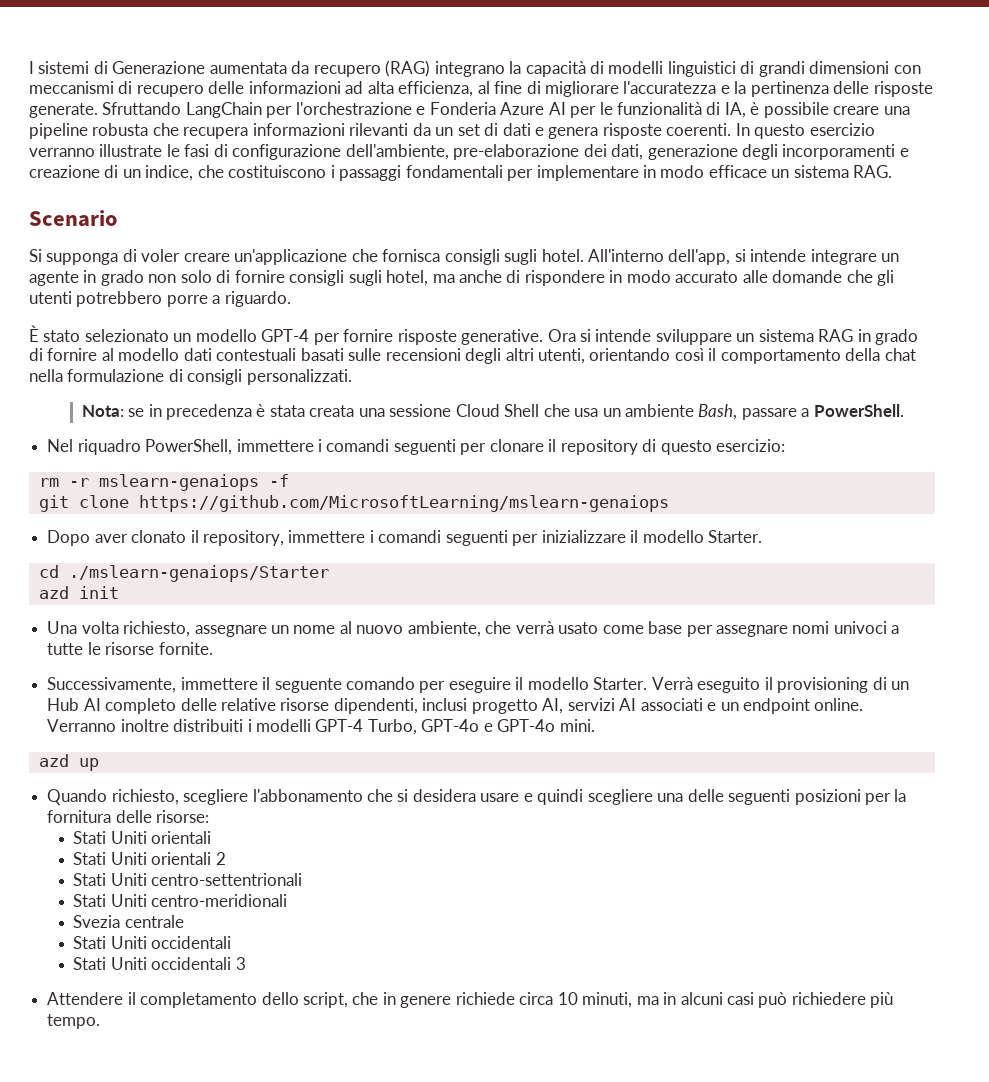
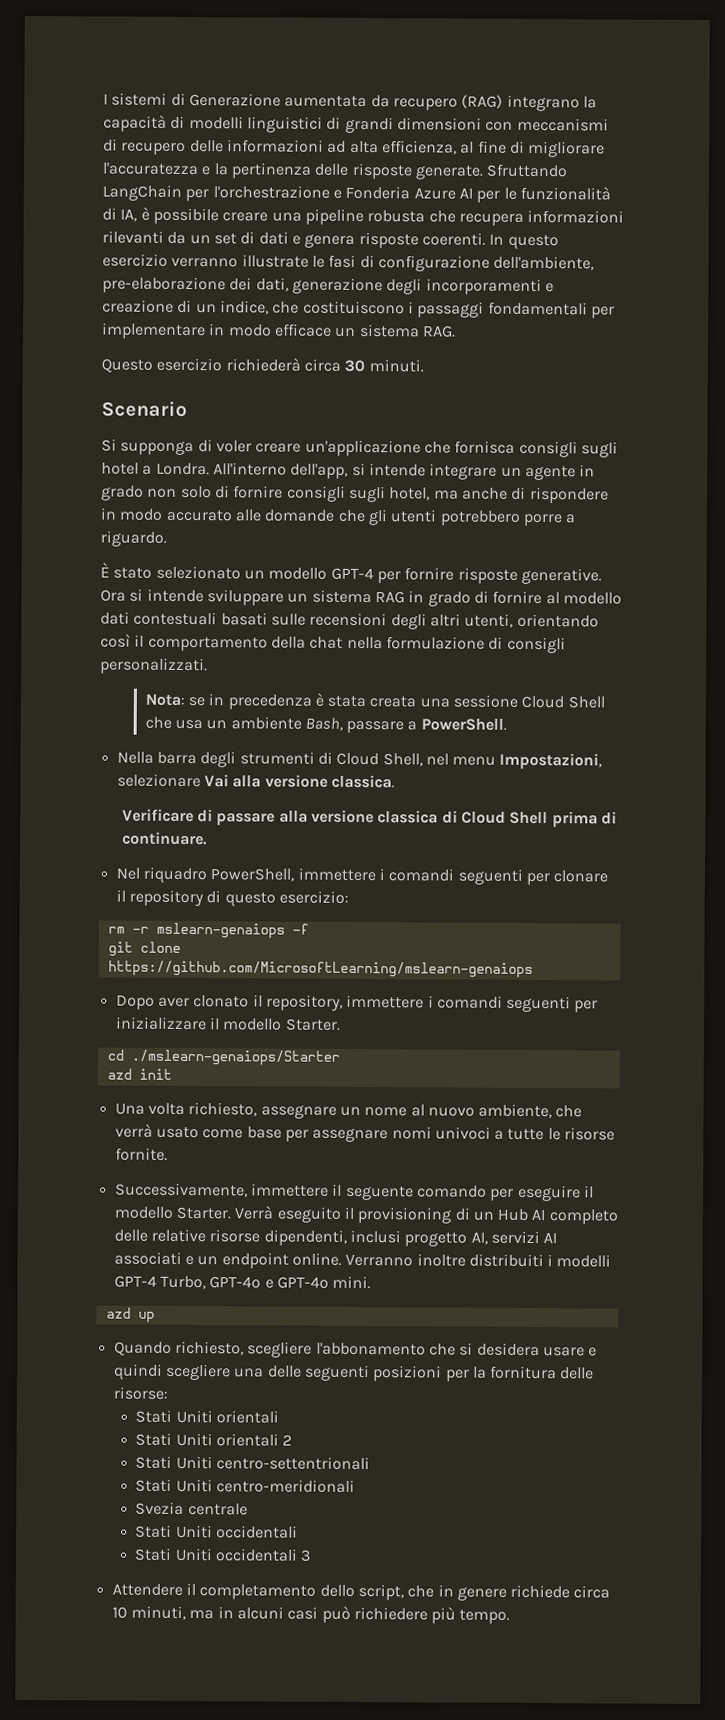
+ Questo esercizio richiederà circa 30 minuti.
- Si supponga di voler creare un'applicazione che fornisca consigli sugli hotel.
+ Si supponga di voler creare un'applicazione che fornisca consigli sugli hotel a Londra.
+ Nella barra degli strumenti di Cloud Shell, nel menu Impostazioni, selezionare Vai alla versione classica.
+ Verificare di passare alla versione classica di Cloud Shell prima di continuare.

